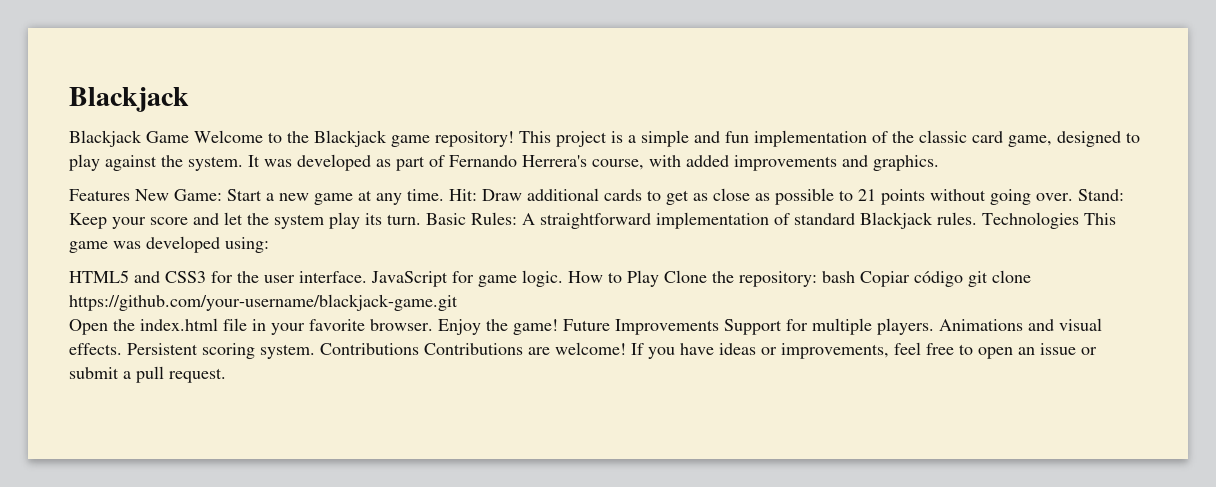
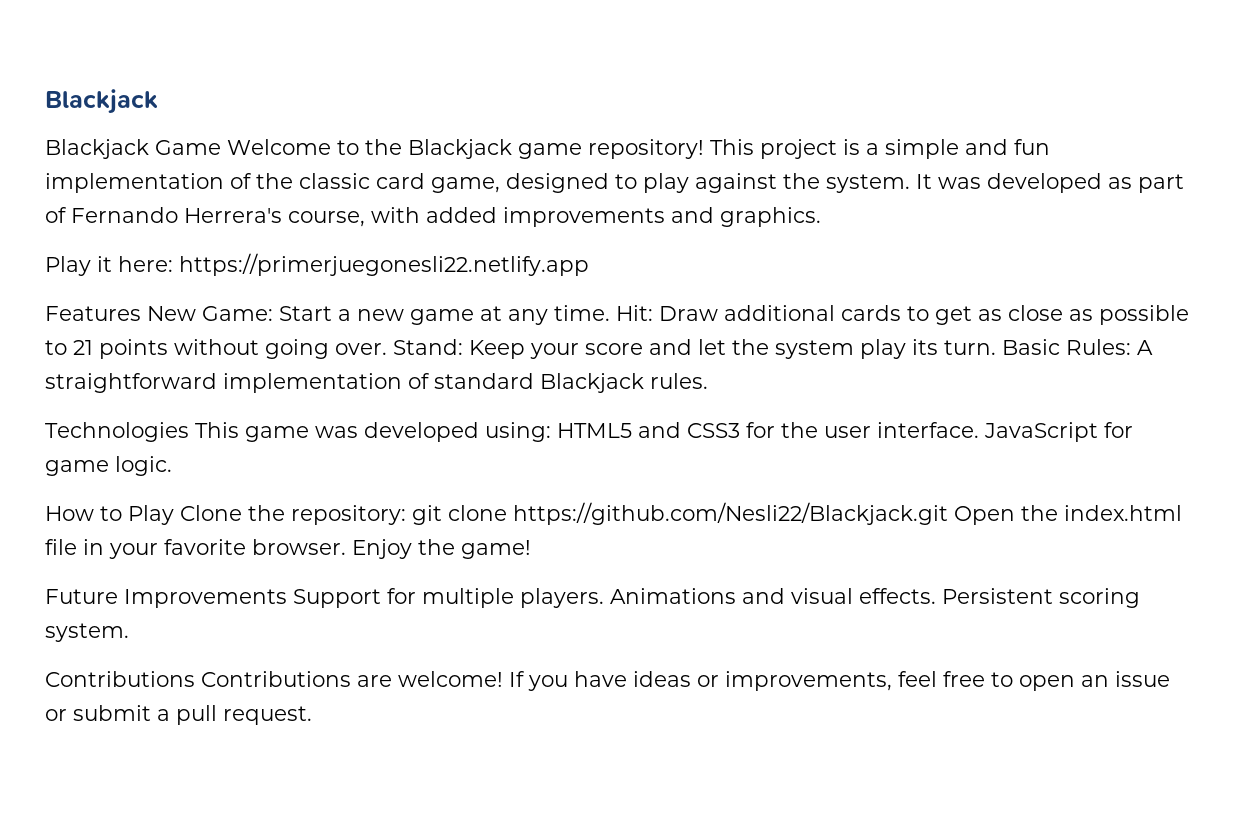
+ Play it here: https://primerjuegonesli22.netlify.app
- Basic Rules: A straightforward implementation of standard Blackjack rules. Technologies This game was developed using:
- HTML5 and CSS3 for the user interface.
+ Basic Rules: A straightforward implementation of standard Blackjack rules.
+ Technologies This game was developed using: HTML5 and CSS3 for the user interface.
- JavaScript for game logic. How to Play Clone the repository: bash Copiar código git clone https://github.com/your-username/blackjack-game.git
- Open the index.html file in your favorite browser.
+ JavaScript for game logic.
+ How to Play Clone the repository: git clone https://github.com/Nesli22/Blackjack.git Open the index.html file in your favorite browser.
- Enjoy the game! Future Improvements Support for multiple players.
+ Enjoy the game!
+ Future Improvements Support for multiple players.
- Persistent scoring system. Contributions Contributions are welcome!
+ Persistent scoring system.
+ Contributions Contributions are welcome!

